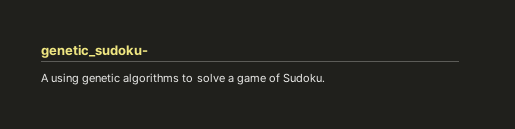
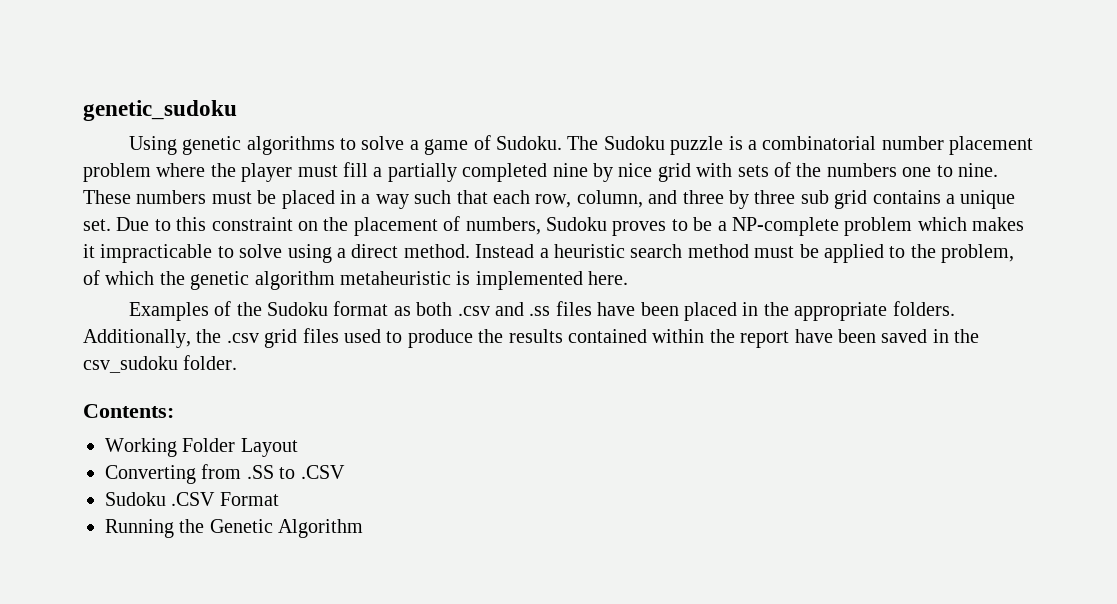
- genetic_sudoku-
- A using genetic algorithms to solve a game of Sudoku.
+ genetic_sudoku
+ Using genetic algorithms to solve a game of Sudoku.
+ The Sudoku puzzle is a combinatorial number placement problem where the player must fill a partially completed nine by nice grid with sets of the numbers one to nine. These numbers must be placed in a way such that each row, column, and three by three sub grid contains a unique set. Due to this constraint on the placement of numbers, Sudoku proves to be a NP-complete problem which makes it impracticable to solve using a direct method. Instead a heuristic search method must be applied to the problem, of which the genetic algorithm metaheuristic is implemented here.
+ Examples of the Sudoku format as both .csv and .ss files have been placed in the appropriate folders. Additionally, the .csv grid files used to produce the results contained within the report have been saved in the csv_sudoku folder.
+ Contents:
+ Working Folder Layout
+ Converting from .SS to .CSV
+ Sudoku .CSV Format
+ Running the Genetic Algorithm

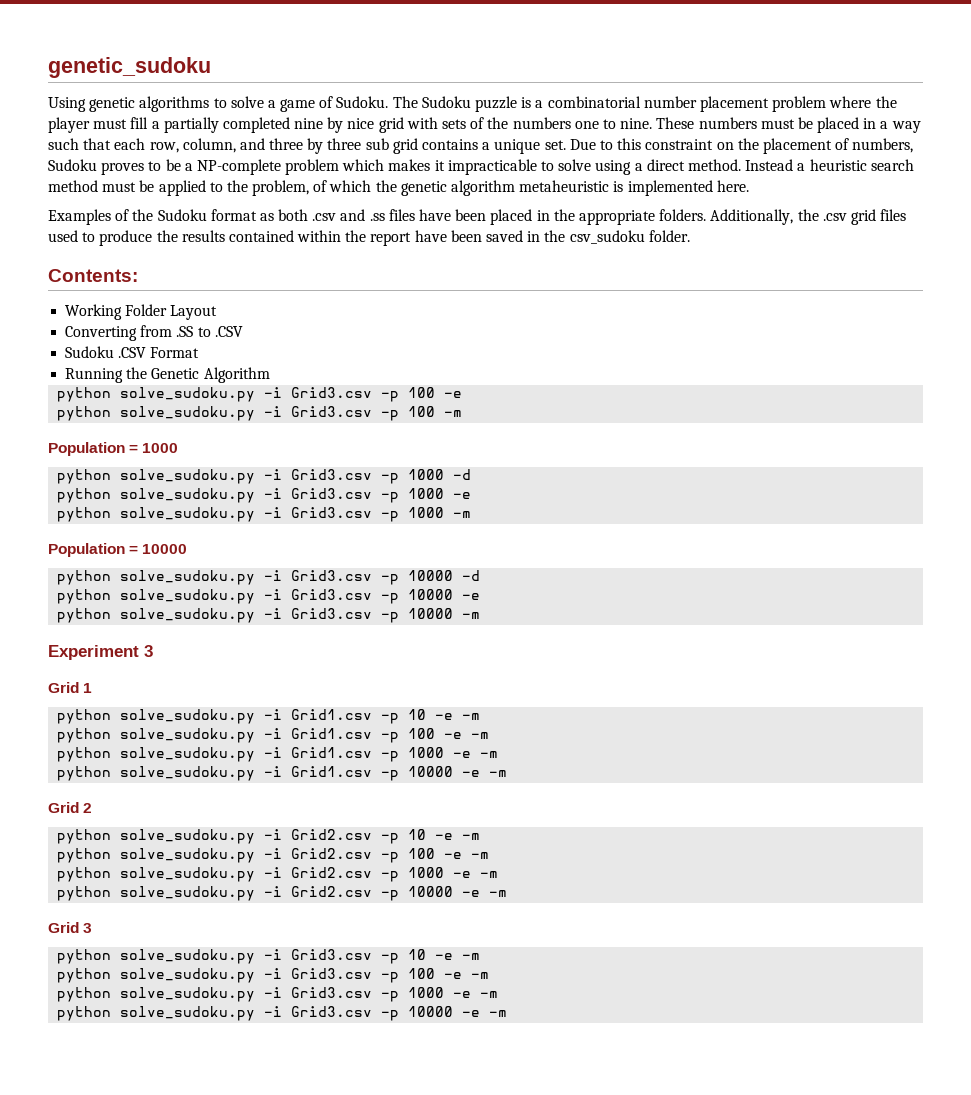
  Running the Genetic Algorithm
+ python solve_sudoku.py -i Grid3.csv -p 100 -e
+ python solve_sudoku.py -i Grid3.csv -p 100 -m
+ Population = 1000
+ python solve_sudoku.py -i Grid3.csv -p 1000 -d
+ python solve_sudoku.py -i Grid3.csv -p 1000 -e
+ python solve_sudoku.py -i Grid3.csv -p 1000 -m
+ Population = 10000
+ python solve_sudoku.py -i Grid3.csv -p 10000 -d
+ python solve_sudoku.py -i Grid3.csv -p 10000 -e
+ python solve_sudoku.py -i Grid3.csv -p 10000 -m
+ Experiment 3
+ Grid 1
+ python solve_sudoku.py -i Grid1.csv -p 10 -e -m
+ python solve_sudoku.py -i Grid1.csv -p 100 -e -m
+ python solve_sudoku.py -i Grid1.csv -p 1000 -e -m
+ python solve_sudoku.py -i Grid1.csv -p 10000 -e -m
+ Grid 2
+ python solve_sudoku.py -i Grid2.csv -p 10 -e -m
+ python solve_sudoku.py -i Grid2.csv -p 100 -e -m
+ python solve_sudoku.py -i Grid2.csv -p 1000 -e -m
+ python solve_sudoku.py -i Grid2.csv -p 10000 -e -m
+ Grid 3
+ python solve_sudoku.py -i Grid3.csv -p 10 -e -m
+ python solve_sudoku.py -i Grid3.csv -p 100 -e -m
+ python solve_sudoku.py -i Grid3.csv -p 1000 -e -m
+ python solve_sudoku.py -i Grid3.csv -p 10000 -e -m

